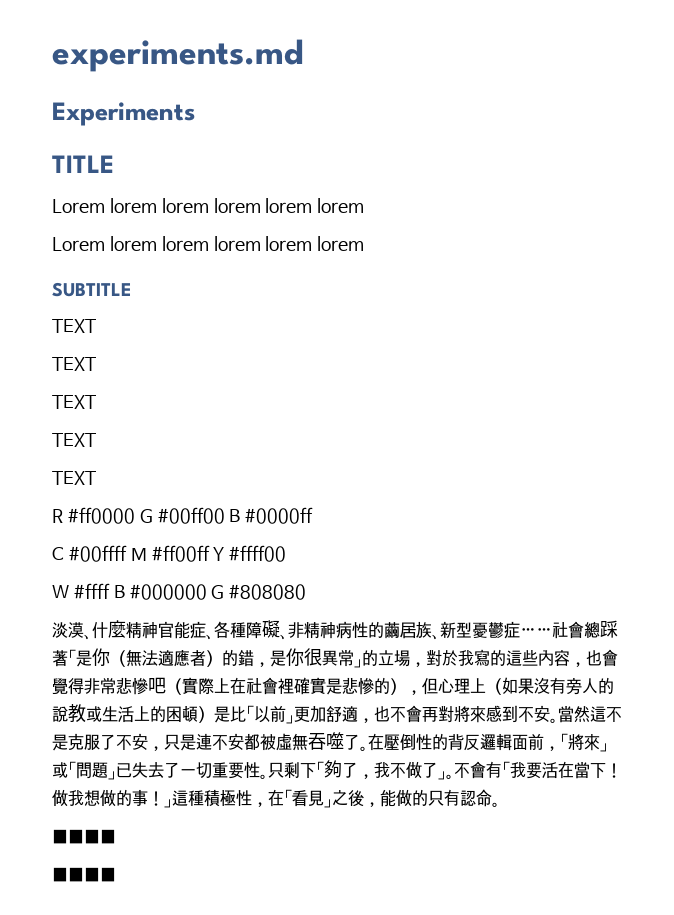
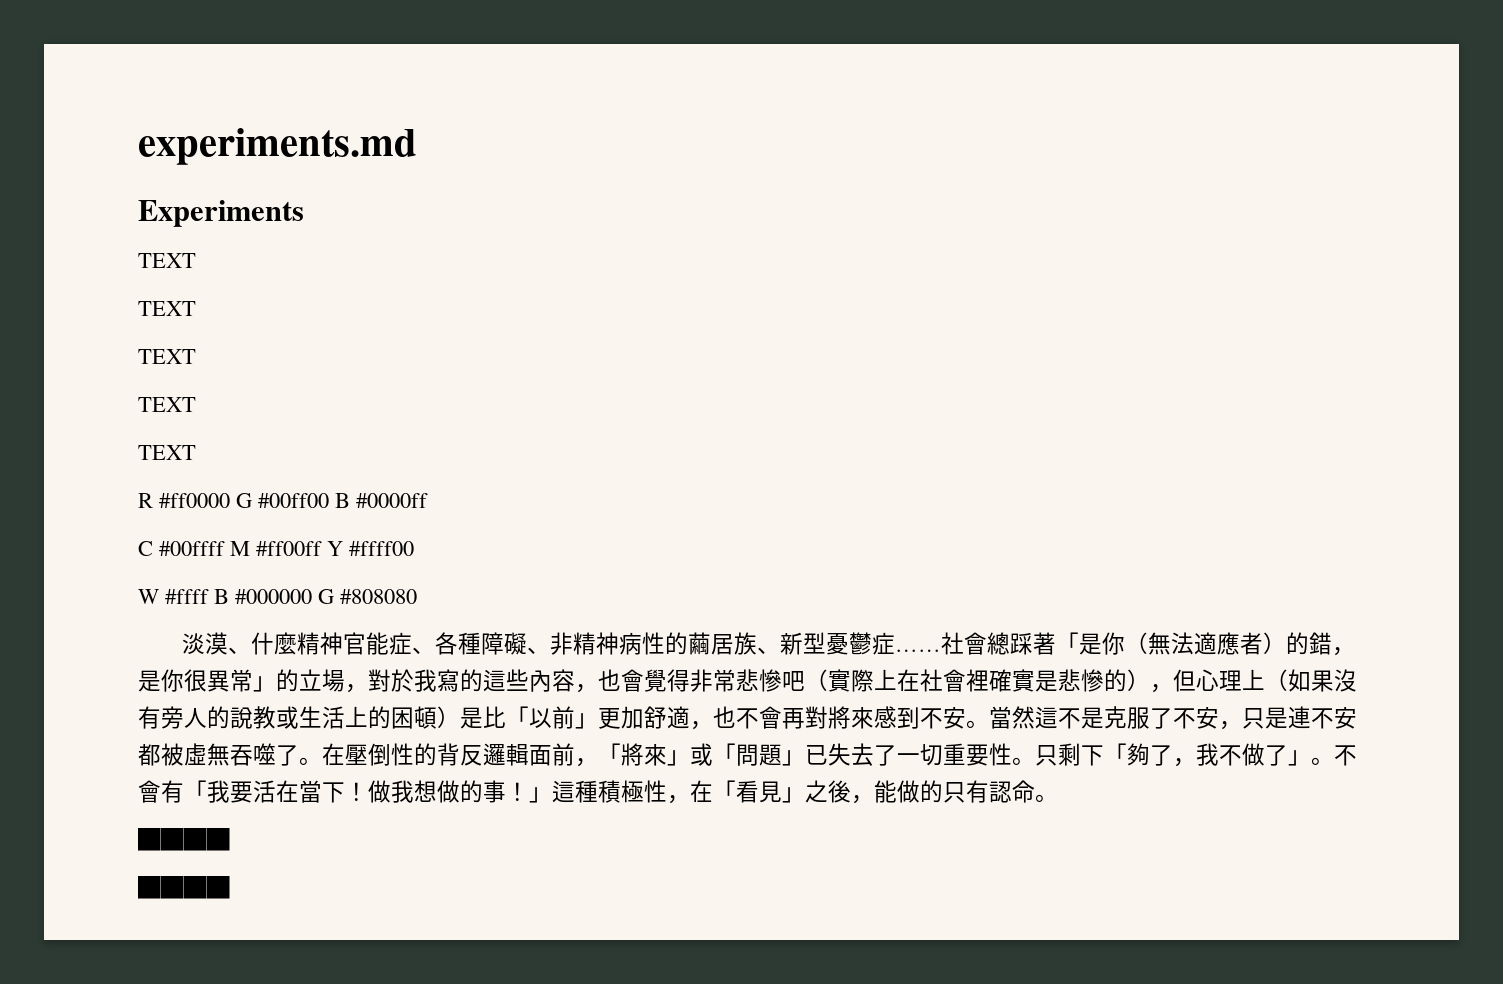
- TITLE
- Lorem lorem lorem lorem lorem lorem
- Lorem lorem lorem lorem lorem lorem
- SUBTITLE

